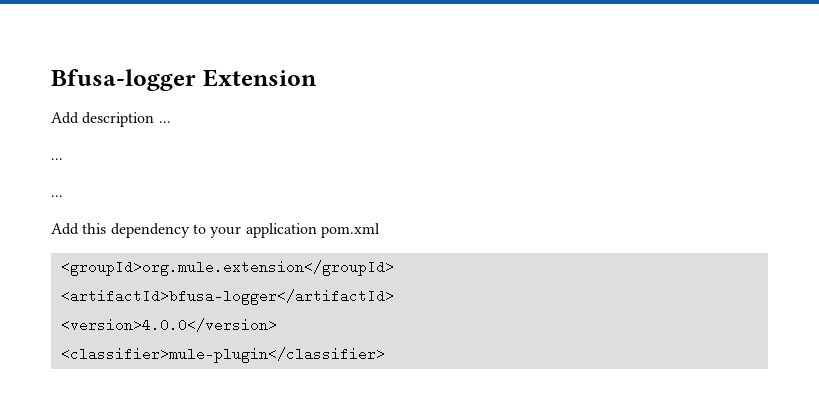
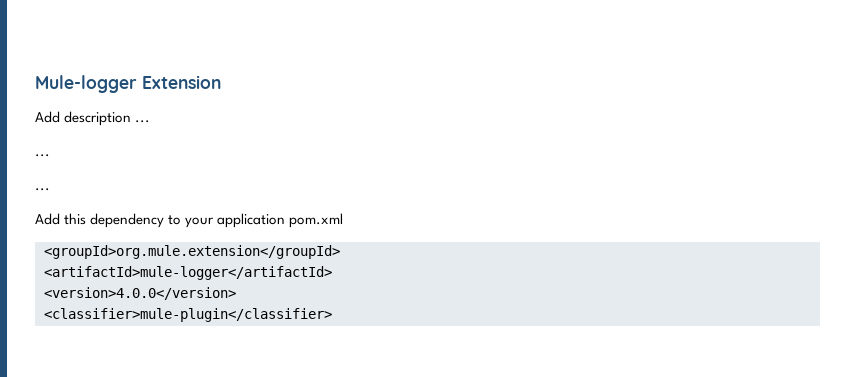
- Bfusa-logger Extension
+ Mule-logger Extension
- <artifactId>bfusa-logger</artifactId>
+ <artifactId>mule-logger</artifactId>

